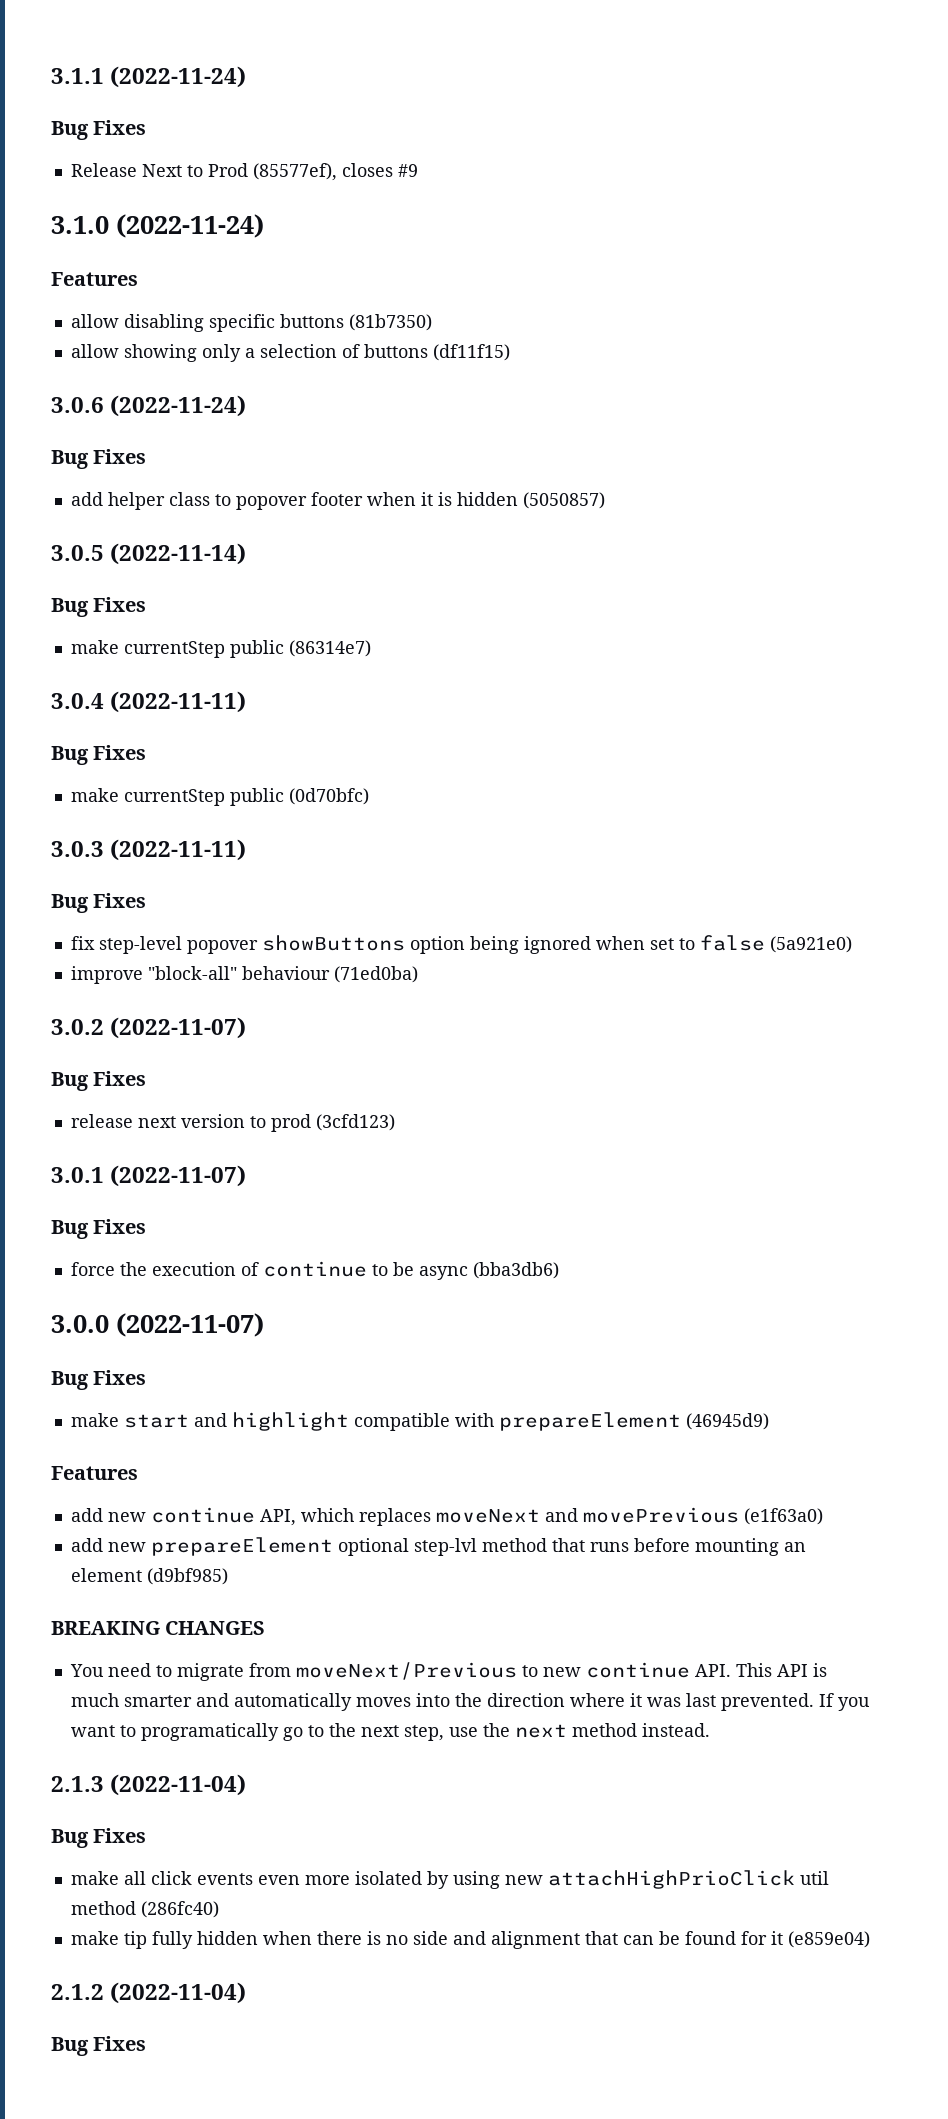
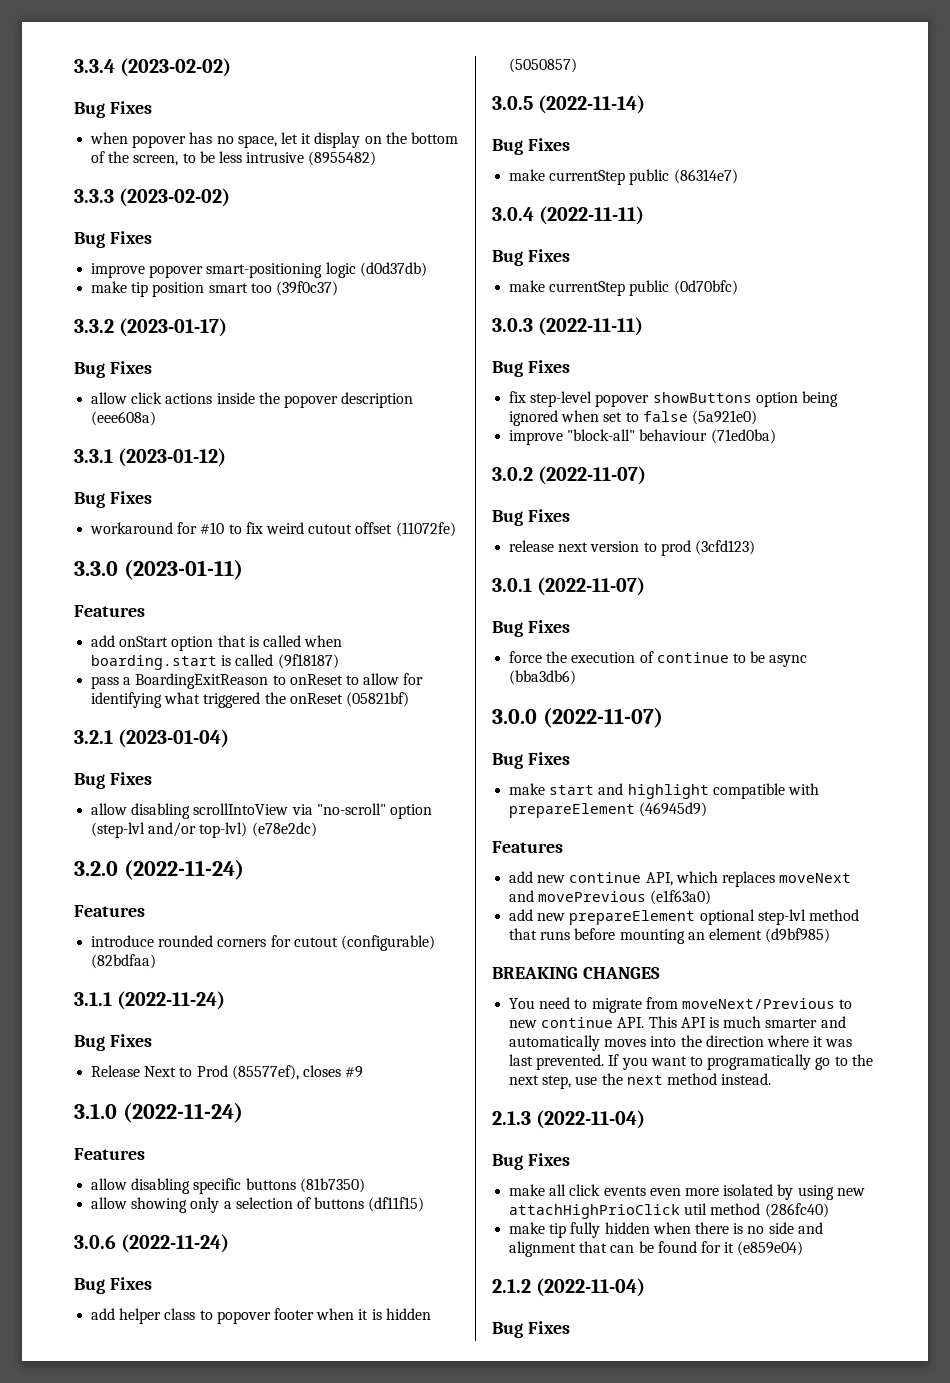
+ 3.3.4 (2023-02-02)
+ Bug Fixes
+ when popover has no space, let it display on the bottom of the screen, to be less intrusive (8955482)
+ 3.3.3 (2023-02-02)
+ Bug Fixes
+ improve popover smart-positioning logic (d0d37db)
+ make tip position smart too (39f0c37)
+ 3.3.2 (2023-01-17)
+ Bug Fixes
+ allow click actions inside the popover description (eee608a)
+ 3.3.1 (2023-01-12)
+ Bug Fixes
+ workaround for #10 to fix weird cutout offset (11072fe)
+ 3.3.0 (2023-01-11)
+ Features
+ add onStart option that is called when boarding.start is called (9f18187)
+ pass a BoardingExitReason to onReset to allow for identifying what triggered the onReset (05821bf)
+ 3.2.1 (2023-01-04)
+ Bug Fixes
+ allow disabling scrollIntoView via "no-scroll" option (step-lvl and/or top-lvl) (e78e2dc)
+ 3.2.0 (2022-11-24)
+ Features
+ introduce rounded corners for cutout (configurable) (82bdfaa)

